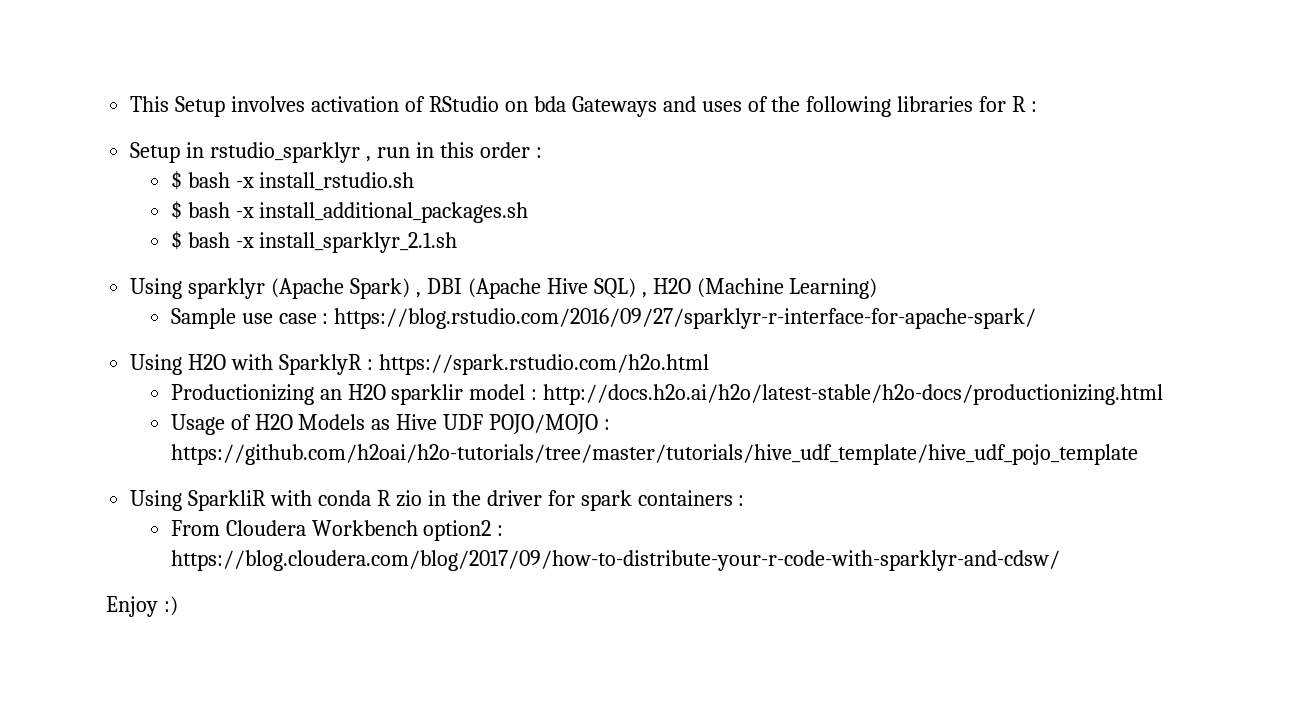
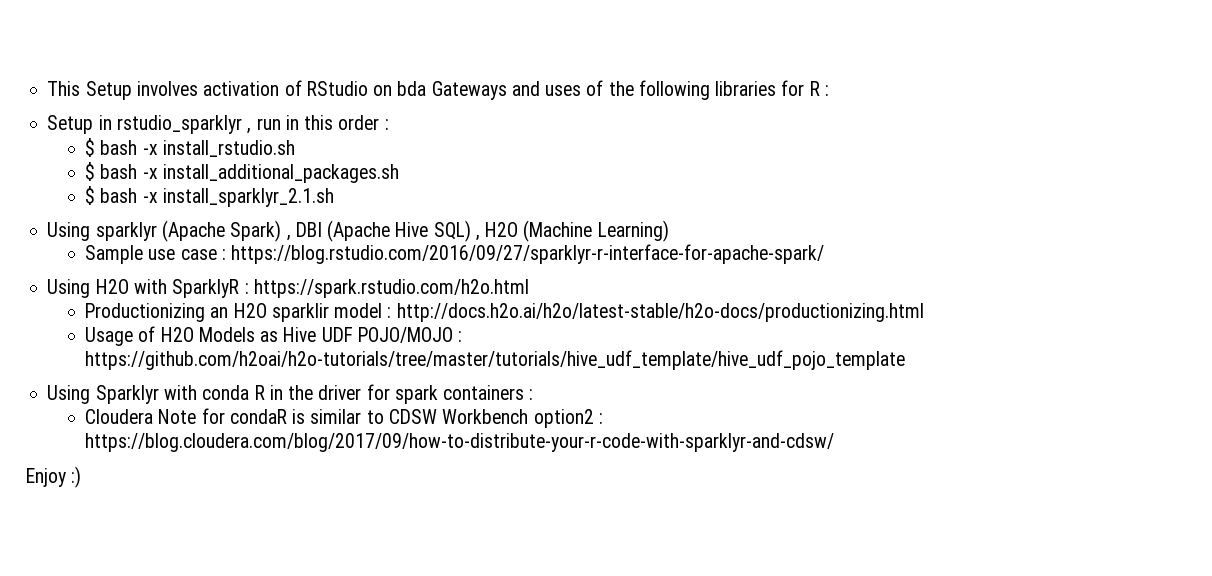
- Using SparkliR with conda R zio in the driver for spark containers :
+ Using Sparklyr with conda R in the driver for spark containers :
- From Cloudera Workbench option2 : https://blog.cloudera.com/blog/2017/09/how-to-distribute-your-r-code-with-sparklyr-and-cdsw/
+ Cloudera Note for condaR is similar to CDSW Workbench option2 : https://blog.cloudera.com/blog/2017/09/how-to-distribute-your-r-code-with-sparklyr-and-cdsw/

